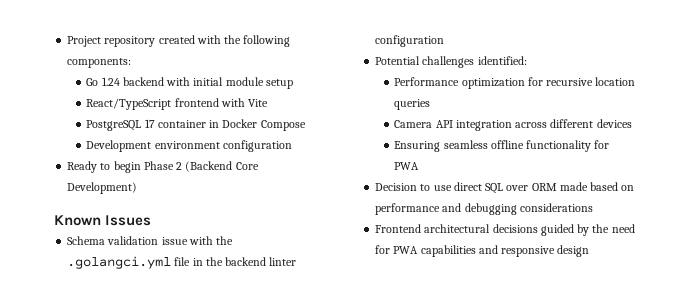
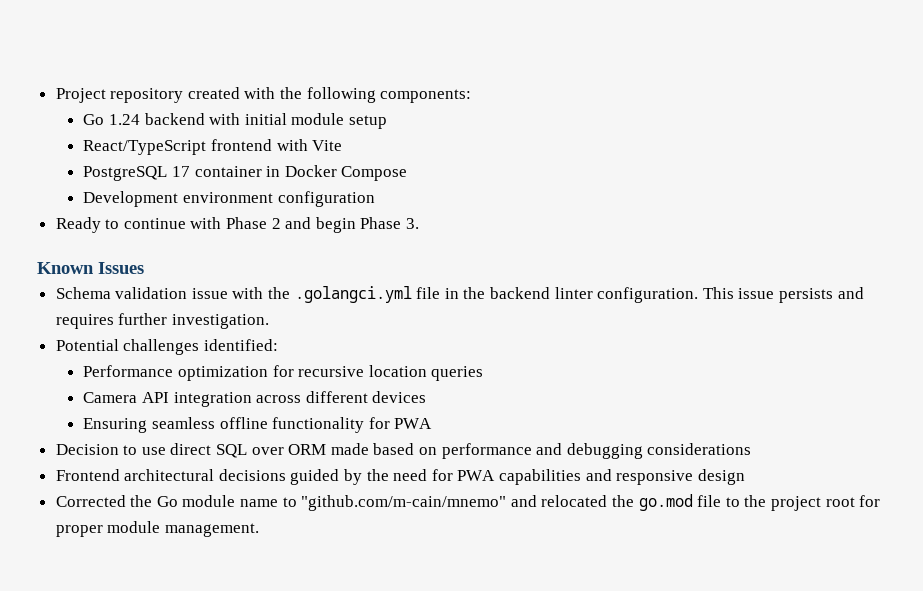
- Ready to begin Phase 2 (Backend Core Development)
+ Ready to continue with Phase 2 and begin Phase 3.
- Schema validation issue with the .golangci.yml file in the backend linter configuration
+ Schema validation issue with the .golangci.yml file in the backend linter configuration. This issue persists and requires further investigation.
+ Corrected the Go module name to "github.com/m-cain/mnemo" and relocated the go.mod file to the project root for proper module management.

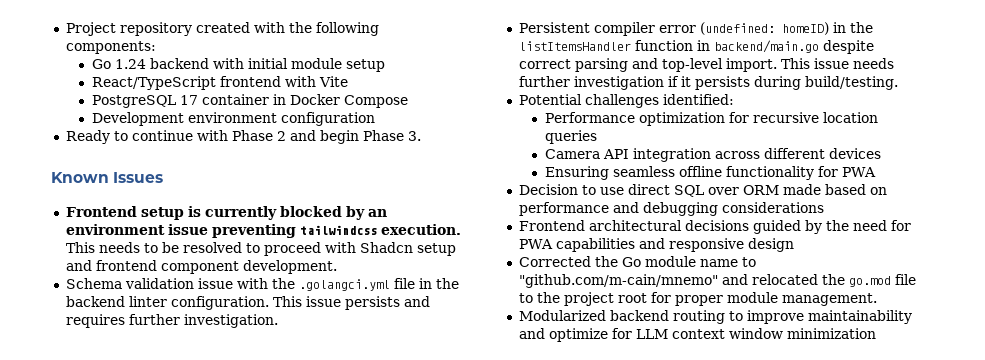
+ Frontend setup is currently blocked by an environment issue preventing tailwindcss execution. This needs to be resolved to proceed with Shadcn setup and frontend component development.
+ Persistent compiler error (undefined: homeID) in the listItemsHandler function in backend/main.go despite correct parsing and top-level import. This issue needs further investigation if it persists during build/testing.
+ Modularized backend routing to improve maintainability and optimize for LLM context window minimization

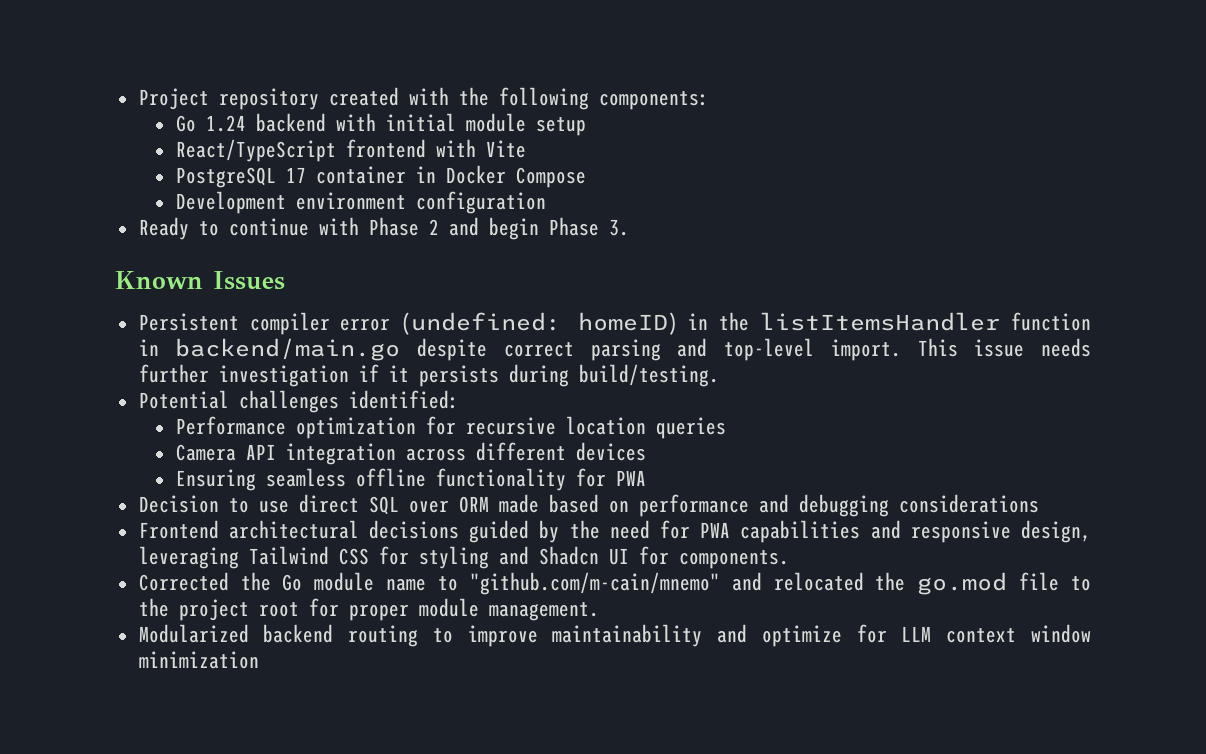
- Frontend setup is currently blocked by an environment issue preventing tailwindcss execution. This needs to be resolved to proceed with Shadcn setup and frontend component development.
- Schema validation issue with the .golangci.yml file in the backend linter configuration. This issue persists and requires further investigation.
- Frontend architectural decisions guided by the need for PWA capabilities and responsive design
+ Frontend architectural decisions guided by the need for PWA capabilities and responsive design, leveraging Tailwind CSS for styling and Shadcn UI for components.

